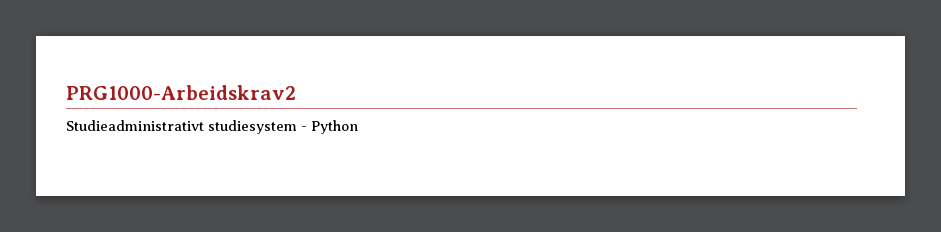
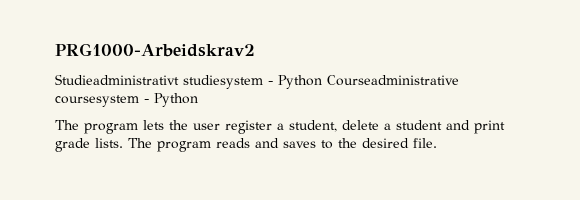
- Studieadministrativt studiesystem - Python
+ Studieadministrativt studiesystem - Python Courseadministrative coursesystem - Python
+ The program lets the user register a student, delete a student and print grade lists. The program reads and saves to the desired file.

